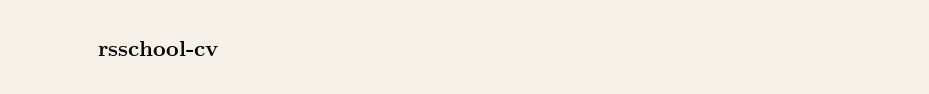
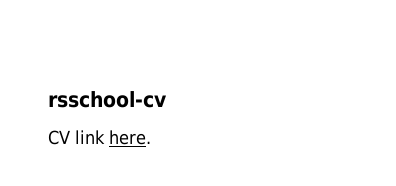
+ CV link here.

